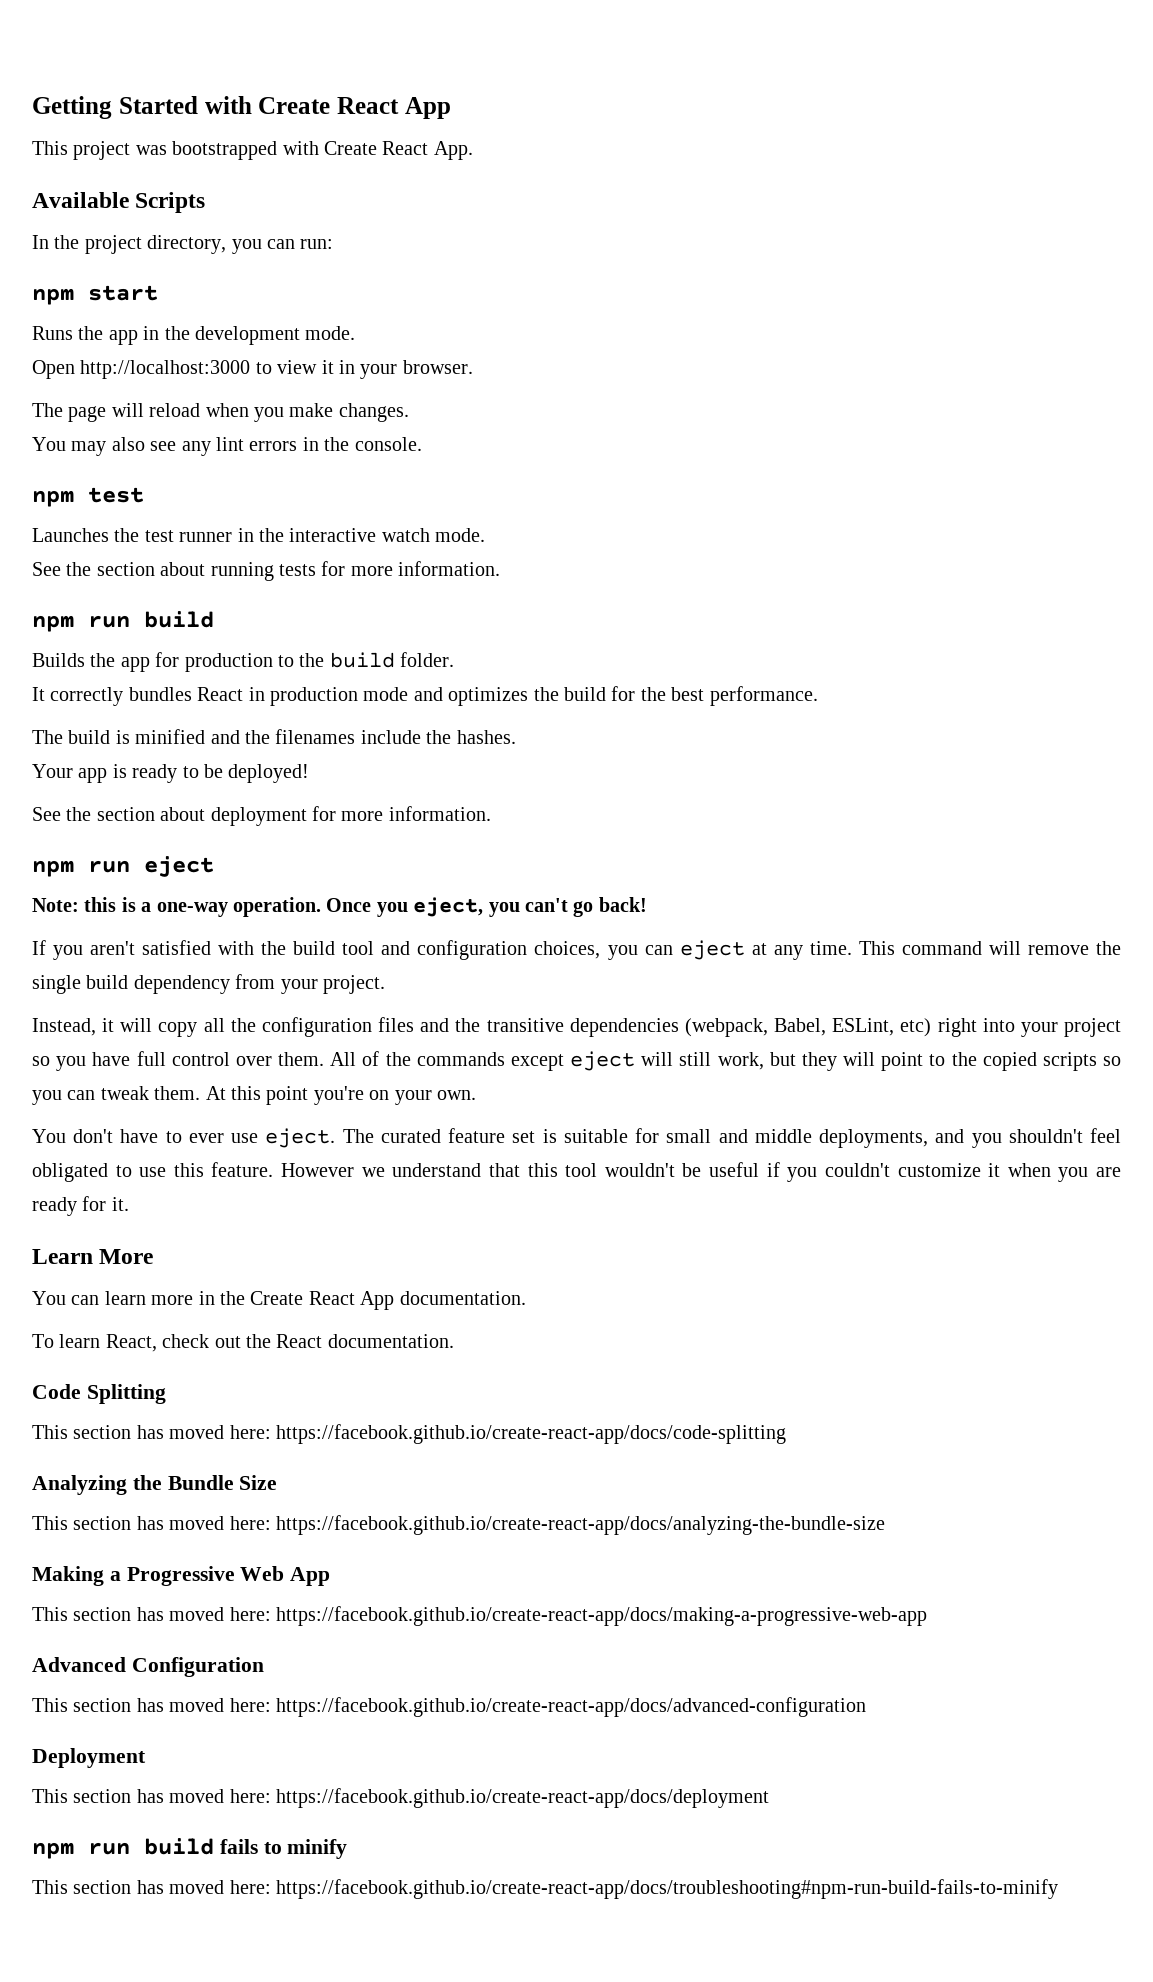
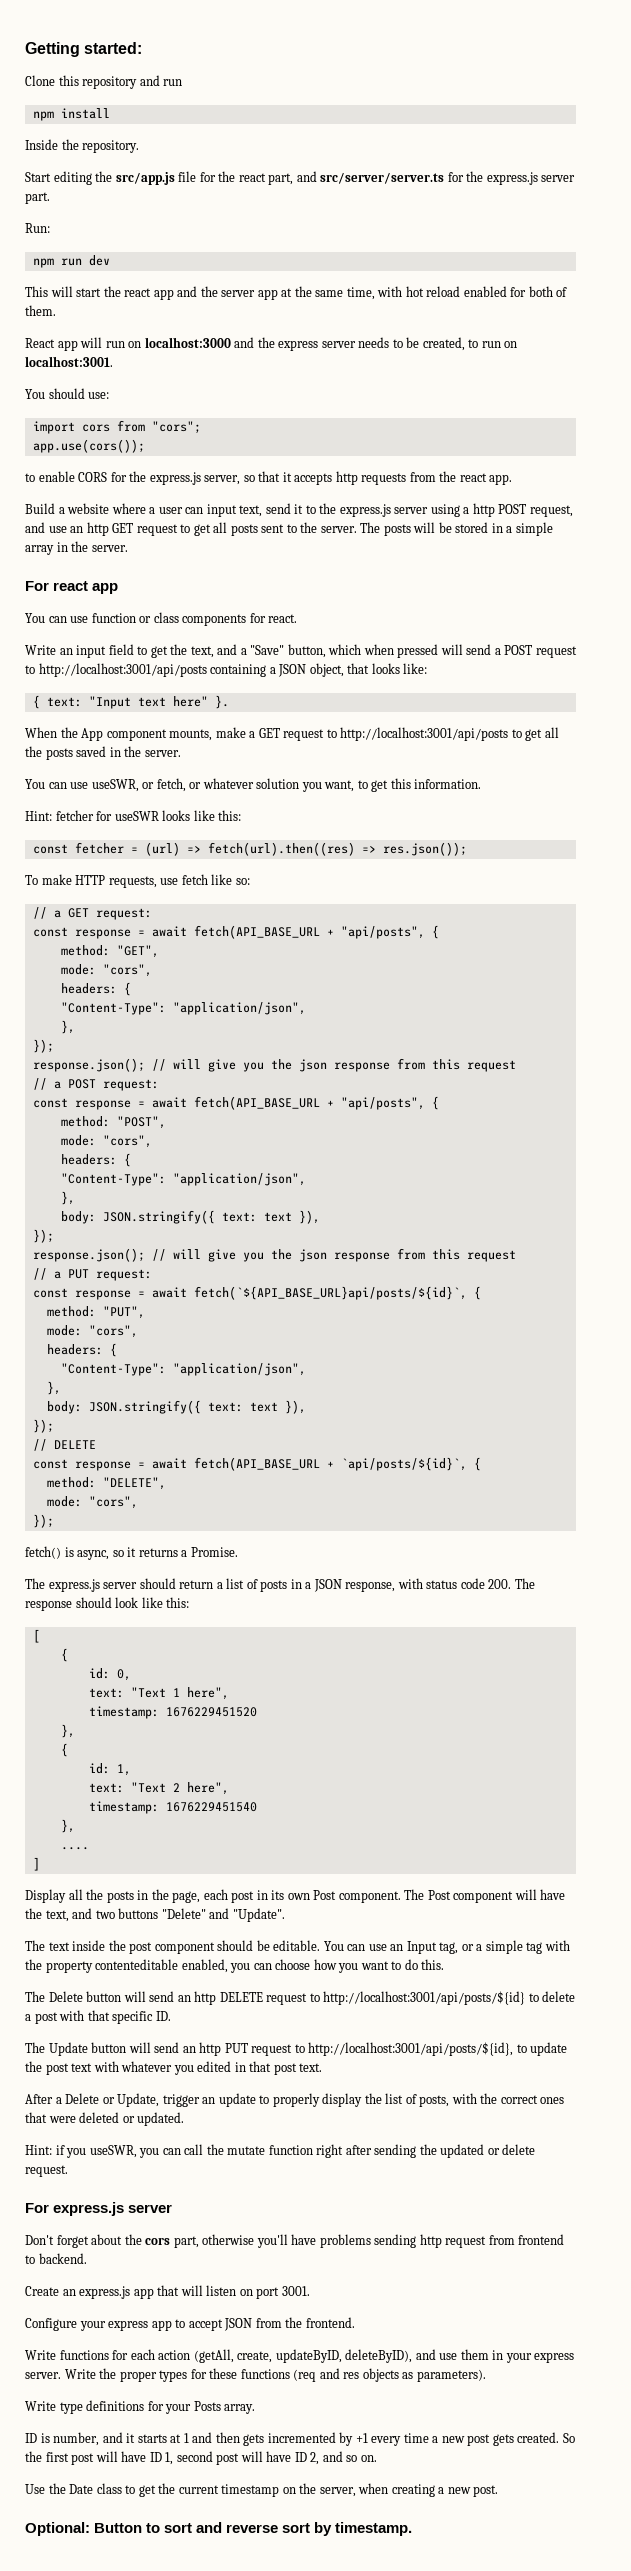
- Getting Started with Create React App
- This project was bootstrapped with Create React App.
- Available Scripts
- In the project directory, you can run:
- npm start
- Runs the app in the development mode.
- Open http://localhost:3000 to view it in your browser.
- The page will reload when you make changes.
- You may also see any lint errors in the console.
- npm test
- Launches the test runner in the interactive watch mode.
- See the section about running tests for more information.
- npm run build
- Builds the app for production to the build folder.
- It correctly bundles React in production mode and optimizes the build for the best performance.
- The build is minified and the filenames include the hashes.
- Your app is ready to be deployed!
- See the section about deployment for more information.
- npm run eject
- Note: this is a one-way operation. Once you eject, you can't go back!
- If you aren't satisfied with the build tool and configuration choices, you can eject at any time. This command will remove the single build dependency from your project.
- Instead, it will copy all the configuration files and the transitive dependencies (webpack, Babel, ESLint, etc) right into your project so you have full control over them. All of the commands except eject will still work, but they will point to the copied scripts so you can tweak them. At this point you're on your own.
- You don't have to ever use eject. The curated feature set is suitable for small and middle deployments, and you shouldn't feel obligated to use this feature. However we understand that this tool wouldn't be useful if you couldn't customize it when you are ready for it.
- Learn More
- You can learn more in the Create React App documentation.
- To learn React, check out the React documentation.
- Code Splitting
- This section has moved here: https://facebook.github.io/create-react-app/docs/code-splitting
- Analyzing the Bundle Size
- This section has moved here: https://facebook.github.io/create-react-app/docs/analyzing-the-bundle-size
- Making a Progressive Web App
- This section has moved here: https://facebook.github.io/create-react-app/docs/making-a-progressive-web-app
- Advanced Configuration
- This section has moved here: https://facebook.github.io/create-react-app/docs/advanced-configuration
- Deployment
- This section has moved here: https://facebook.github.io/create-react-app/docs/deployment
- npm run build fails to minify
- This section has moved here: https://facebook.github.io/create-react-app/docs/troubleshooting#npm-run-build-fails-to-minify
+ Getting started:
+ Clone this repository and run
+ npm install
+ Inside the repository.
+ Start editing the src/app.js file for the react part, and src/server/server.ts for the express.js server part.
+ Run:
+ npm run dev
+ This will start the react app and the server app at the same time, with hot reload enabled for both of them.
+ React app will run on localhost:3000 and the express server needs to be created, to run on localhost:3001.
+ You should use:
+ import cors from "cors";
+ app.use(cors());
+ to enable CORS for the express.js server, so that it accepts http requests from the react app.
+ Build a website where a user can input text, send it to the express.js server using a http POST request, and use an http GET request to get all posts sent to the server. The posts will be stored in a simple array in the server.
+ For react app
+ You can use function or class components for react.
+ Write an input field to get the text, and a "Save" button, which when pressed will send a POST request to http://localhost:3001/api/posts containing a JSON object, that looks like:
+ { text: "Input text here" }.
+ When the App component mounts, make a GET request to http://localhost:3001/api/posts to get all the posts saved in the server.
+ You can use useSWR, or fetch, or whatever solution you want, to get this information.
+ Hint: fetcher for useSWR looks like this:
+ const fetcher = (url) => fetch(url).then((res) => res.json());
+ To make HTTP requests, use fetch like so:
+ // a GET request:
+ const response = await fetch(API_BASE_URL + "api/posts", {
+ method: "GET",
+ mode: "cors",
+ headers: {
+ "Content-Type": "application/json",
+ },
+ });
+ response.json(); // will give you the json response from this request
+ // a POST request:
+ const response = await fetch(API_BASE_URL + "api/posts", {
+ method: "POST",
+ mode: "cors",
+ headers: {
+ "Content-Type": "application/json",
+ },
+ body: JSON.stringify({ text: text }),
+ });
+ response.json(); // will give you the json response from this request
+ // a PUT request:
+ const response = await fetch(`${API_BASE_URL}api/posts/${id}`, {
+ method: "PUT",
+ mode: "cors",
+ headers: {
+ "Content-Type": "application/json",
+ },
+ body: JSON.stringify({ text: text }),
+ });
+ // DELETE
+ const response = await fetch(API_BASE_URL + `api/posts/${id}`, {
+ method: "DELETE",
+ mode: "cors",
+ });
+ fetch() is async, so it returns a Promise.
+ The express.js server should return a list of posts in a JSON response, with status code 200. The response should look like this:
+ [
+ {
+ id: 0,
+ text: "Text 1 here",
+ timestamp: 1676229451520
+ },
+ {
+ id: 1,
+ text: "Text 2 here",
+ timestamp: 1676229451540
+ },
+ ....
+ ]
+ Display all the posts in the page, each post in its own Post component. The Post component will have the text, and two buttons "Delete" and "Update".
+ The text inside the post component should be editable. You can use an Input tag, or a simple tag with the property contenteditable enabled, you can choose how you want to do this.
+ The Delete button will send an http DELETE request to http://localhost:3001/api/posts/${id} to delete a post with that specific ID.
+ The Update button will send an http PUT request to http://localhost:3001/api/posts/${id}, to update the post text with whatever you edited in that post text.
+ After a Delete or Update, trigger an update to properly display the list of posts, with the correct ones that were deleted or updated.
+ Hint: if you useSWR, you can call the mutate function right after sending the updated or delete request.
+ For express.js server
+ Don't forget about the cors part, otherwise you'll have problems sending http request from frontend to backend.
+ Create an express.js app that will listen on port 3001.
+ Configure your express app to accept JSON from the frontend.
+ Write functions for each action (getAll, create, updateByID, deleteByID), and use them in your express server. Write the proper types for these functions (req and res objects as parameters).
+ Write type definitions for your Posts array.
+ ID is number, and it starts at 1 and then gets incremented by +1 every time a new post gets created. So the first post will have ID 1, second post will have ID 2, and so on.
+ Use the Date class to get the current timestamp on the server, when creating a new post.
+ Optional: Button to sort and reverse sort by timestamp.

